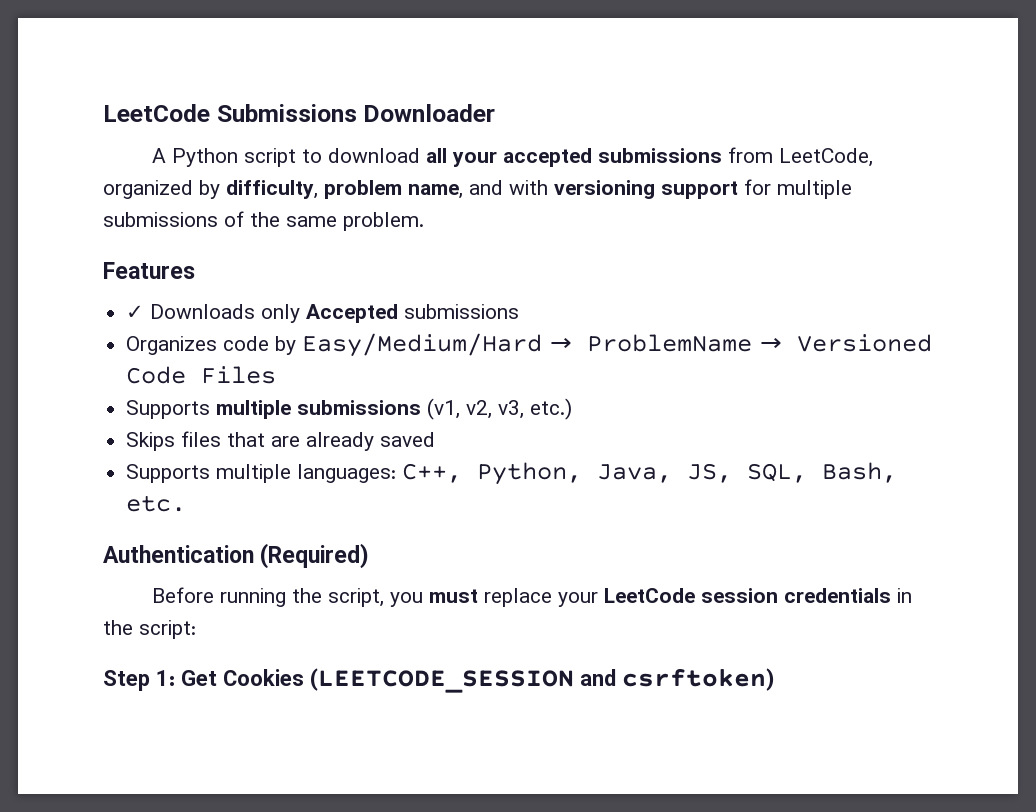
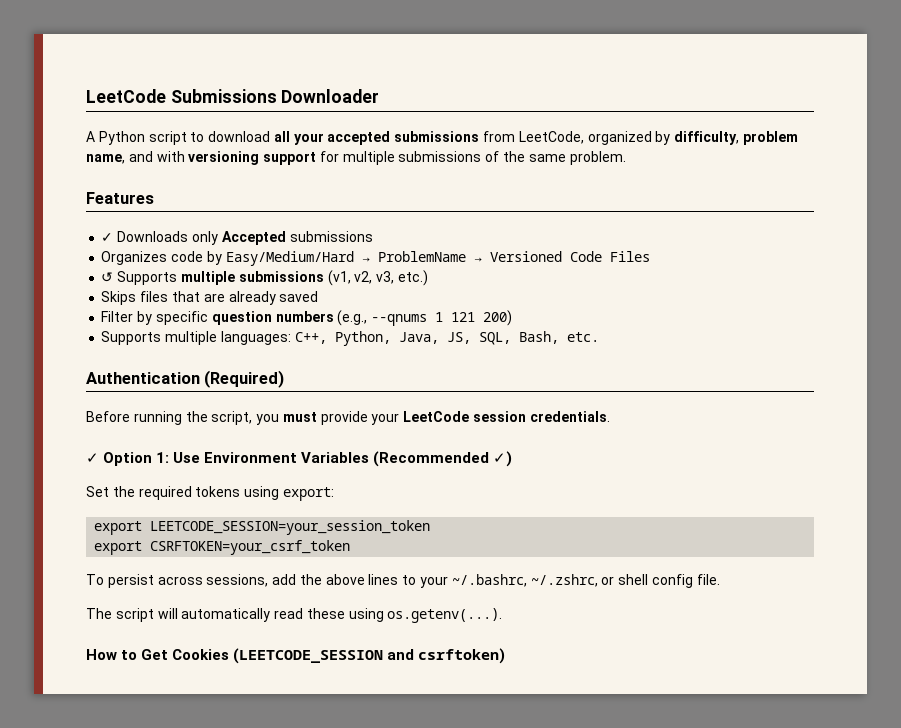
- Supports multiple submissions (v1, v2, v3, etc.)
+ ↺ Supports multiple submissions (v1, v2, v3, etc.)
+ Filter by specific question numbers (e.g., --qnums 1 121 200)
- Before running the script, you must replace your LeetCode session credentials in the script:
- Step 1: Get Cookies (LEETCODE_SESSION and csrftoken)
+ Before running the script, you must provide your LeetCode session credentials.
+ ✓ Option 1: Use Environment Variables (Recommended ✓)
+ Set the required tokens using export:
+ export LEETCODE_SESSION=your_session_token
+ export CSRFTOKEN=your_csrf_token
+ To persist across sessions, add the above lines to your ~/.bashrc, ~/.zshrc, or shell config file.
+ The script will automatically read these using os.getenv(...).
+ How to Get Cookies (LEETCODE_SESSION and csrftoken)

